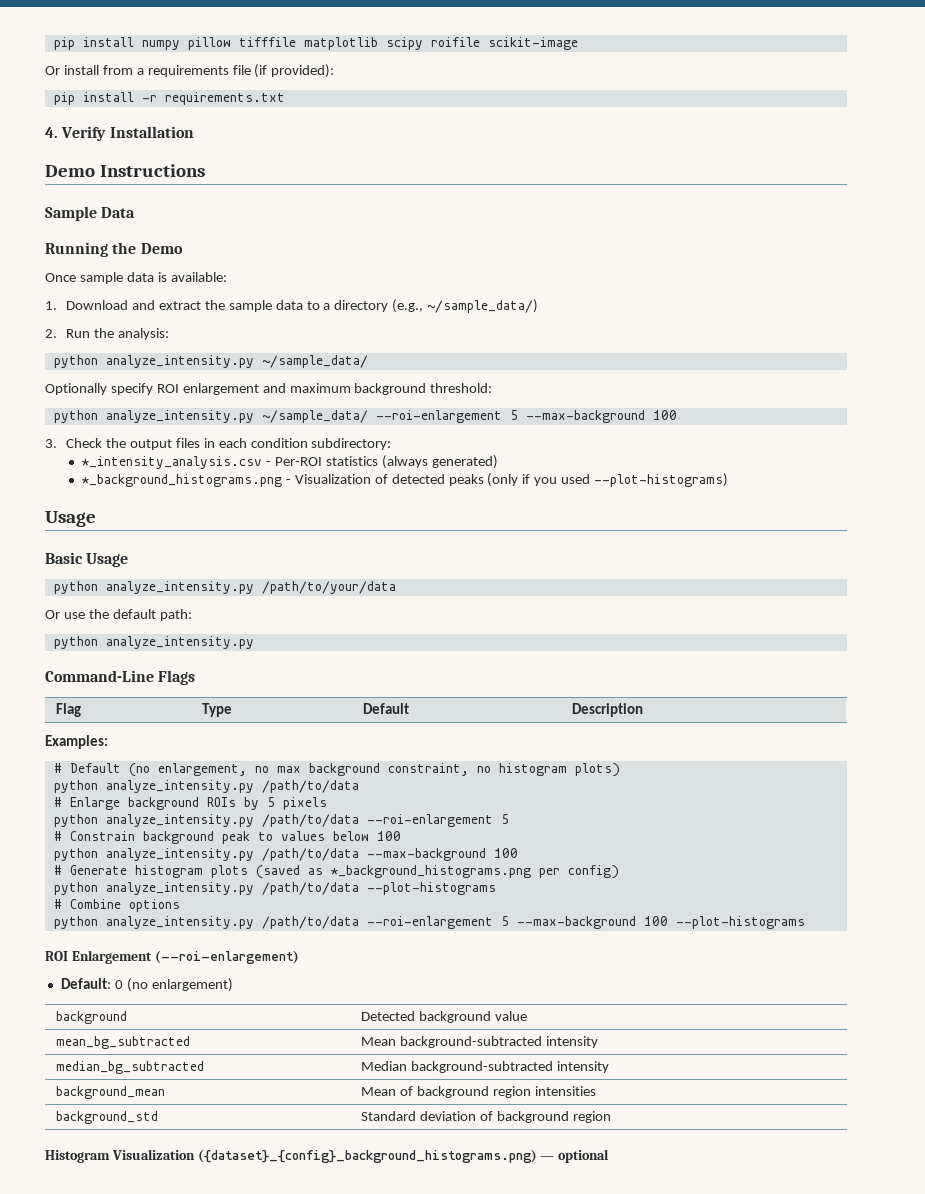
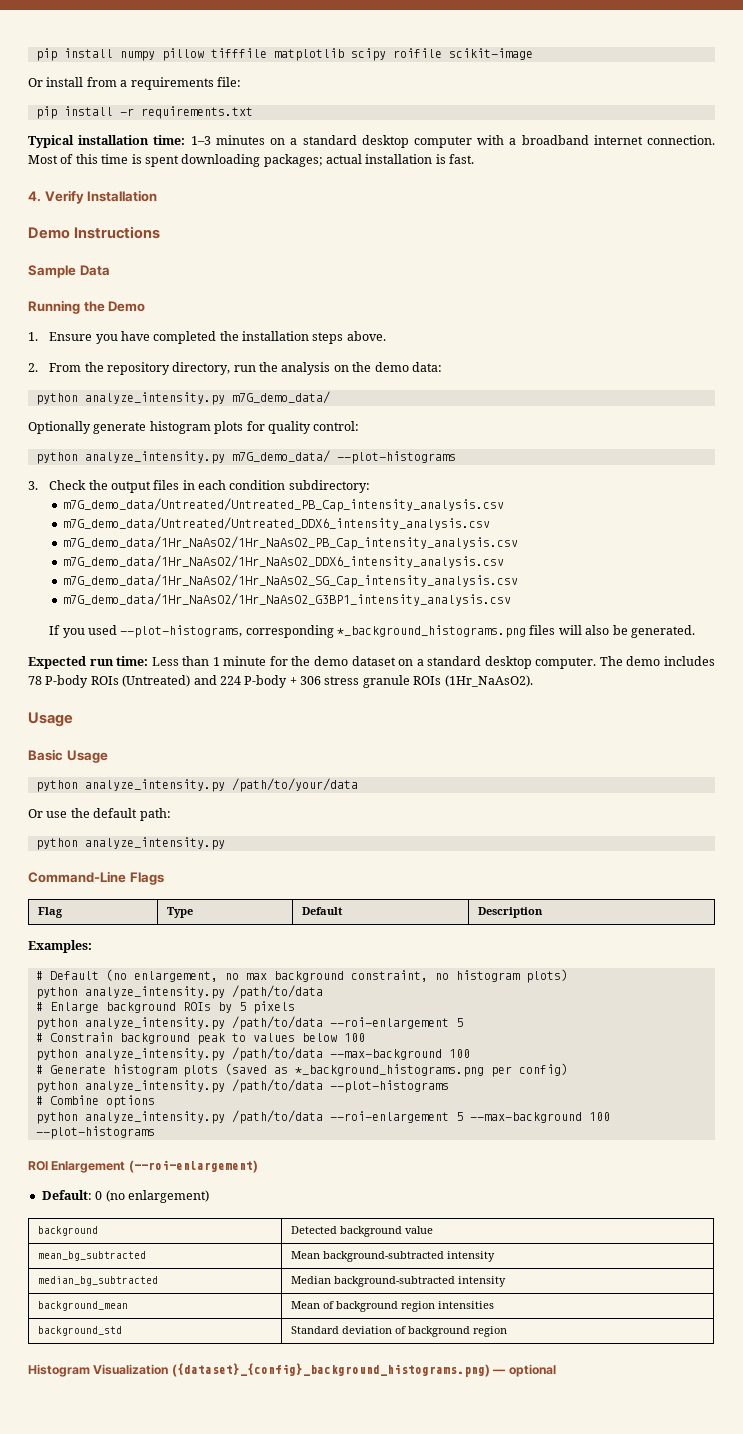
- Or install from a requirements file (if provided):
+ Or install from a requirements file:
+ Typical installation time: 1–3 minutes on a standard desktop computer with a broadband internet connection. Most of this time is spent downloading packages; actual installation is fast.
- Once sample data is available:
- 1. Download and extract the sample data to a directory (e.g., ~/sample_data/)
- 2. Run the analysis:
- python analyze_intensity.py ~/sample_data/
+ 1. Ensure you have completed the installation steps above.
+ 2. From the repository directory, run the analysis on the demo data:
+ python analyze_intensity.py m7G_demo_data/
- Optionally specify ROI enlargement and maximum background threshold:
- python analyze_intensity.py ~/sample_data/ --roi-enlargement 5 --max-background 100
+ Optionally generate histogram plots for quality control:
+ python analyze_intensity.py m7G_demo_data/ --plot-histograms
- *_intensity_analysis.csv - Per-ROI statistics (always generated)
- *_background_histograms.png - Visualization of detected peaks (only if you used --plot-histograms)
+ m7G_demo_data/Untreated/Untreated_PB_Cap_intensity_analysis.csv
+ m7G_demo_data/Untreated/Untreated_DDX6_intensity_analysis.csv
+ m7G_demo_data/1Hr_NaAsO2/1Hr_NaAsO2_PB_Cap_intensity_analysis.csv
+ m7G_demo_data/1Hr_NaAsO2/1Hr_NaAsO2_DDX6_intensity_analysis.csv
+ m7G_demo_data/1Hr_NaAsO2/1Hr_NaAsO2_SG_Cap_intensity_analysis.csv
+ m7G_demo_data/1Hr_NaAsO2/1Hr_NaAsO2_G3BP1_intensity_analysis.csv
+ If you used --plot-histograms, corresponding *_background_histograms.png files will also be generated.
+ Expected run time: Less than 1 minute for the demo dataset on a standard desktop computer. The demo includes 78 P-body ROIs (Untreated) and 224 P-body + 306 stress granule ROIs (1Hr_NaAsO2).

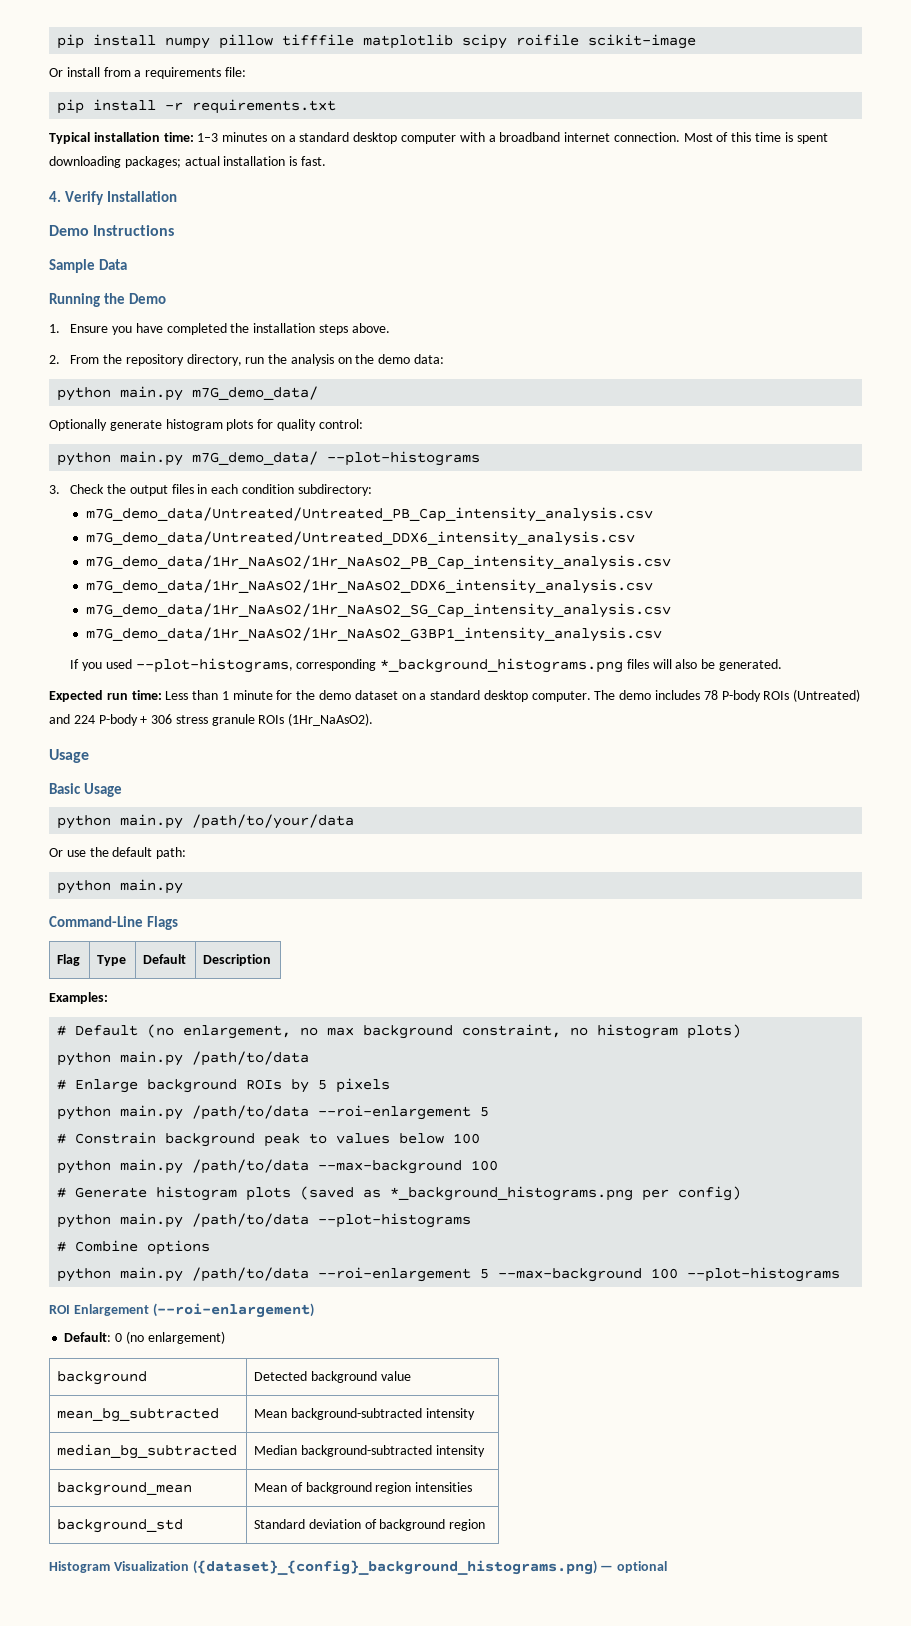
  2. From the repository directory, run the analysis on the demo data:
- python analyze_intensity.py m7G_demo_data/
+ python main.py m7G_demo_data/
- python analyze_intensity.py m7G_demo_data/ --plot-histograms
+ python main.py m7G_demo_data/ --plot-histograms
- python analyze_intensity.py /path/to/your/data
+ python main.py /path/to/your/data
  Or use the default path:
- python analyze_intensity.py
+ python main.py
  # Default (no enlargement, no max background constraint, no histogram plots)
- python analyze_intensity.py /path/to/data
+ python main.py /path/to/data
  # Enlarge background ROIs by 5 pixels
- python analyze_intensity.py /path/to/data --roi-enlargement 5
+ python main.py /path/to/data --roi-enlargement 5
- python analyze_intensity.py /path/to/data --max-background 100
+ python main.py /path/to/data --max-background 100
- python analyze_intensity.py /path/to/data --plot-histograms
+ python main.py /path/to/data --plot-histograms
- python analyze_intensity.py /path/to/data --roi-enlargement 5 --max-background 100 --plot-histograms
+ python main.py /path/to/data --roi-enlargement 5 --max-background 100 --plot-histograms

